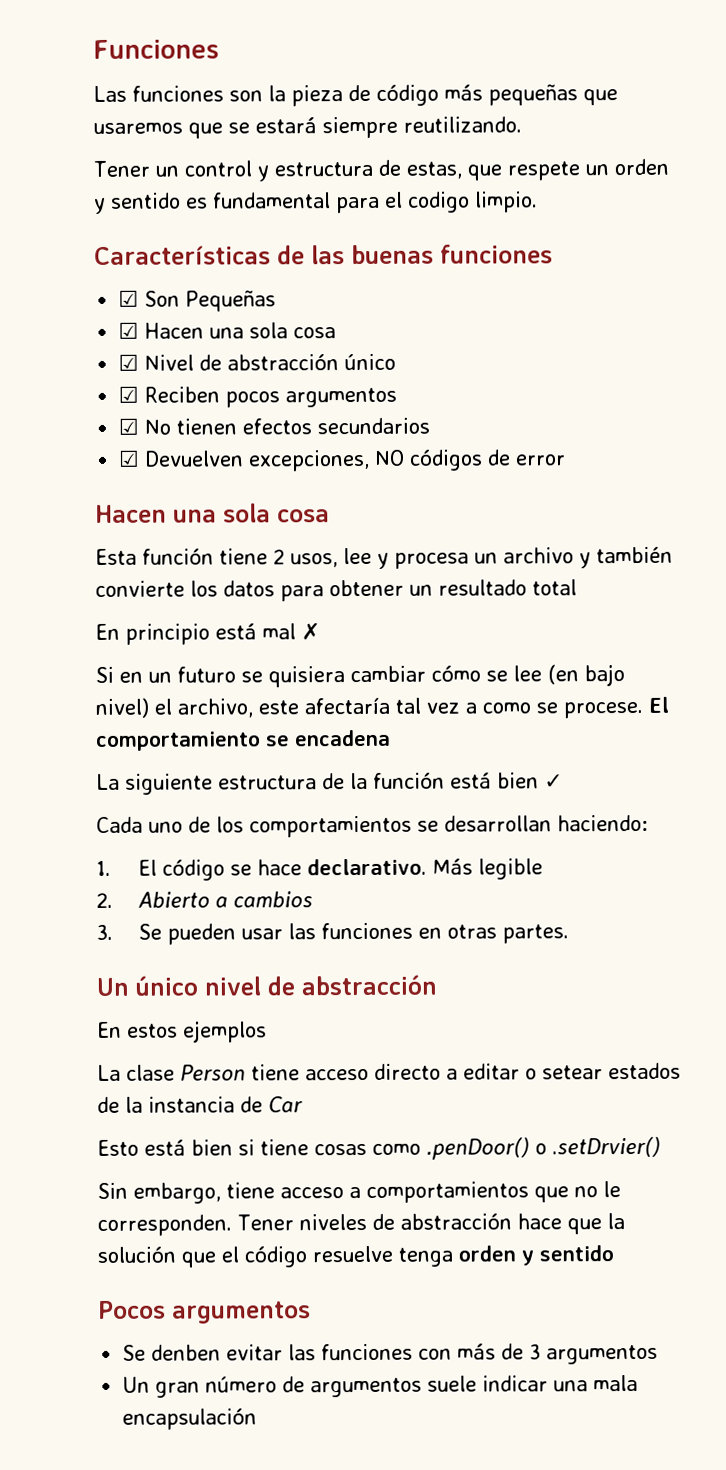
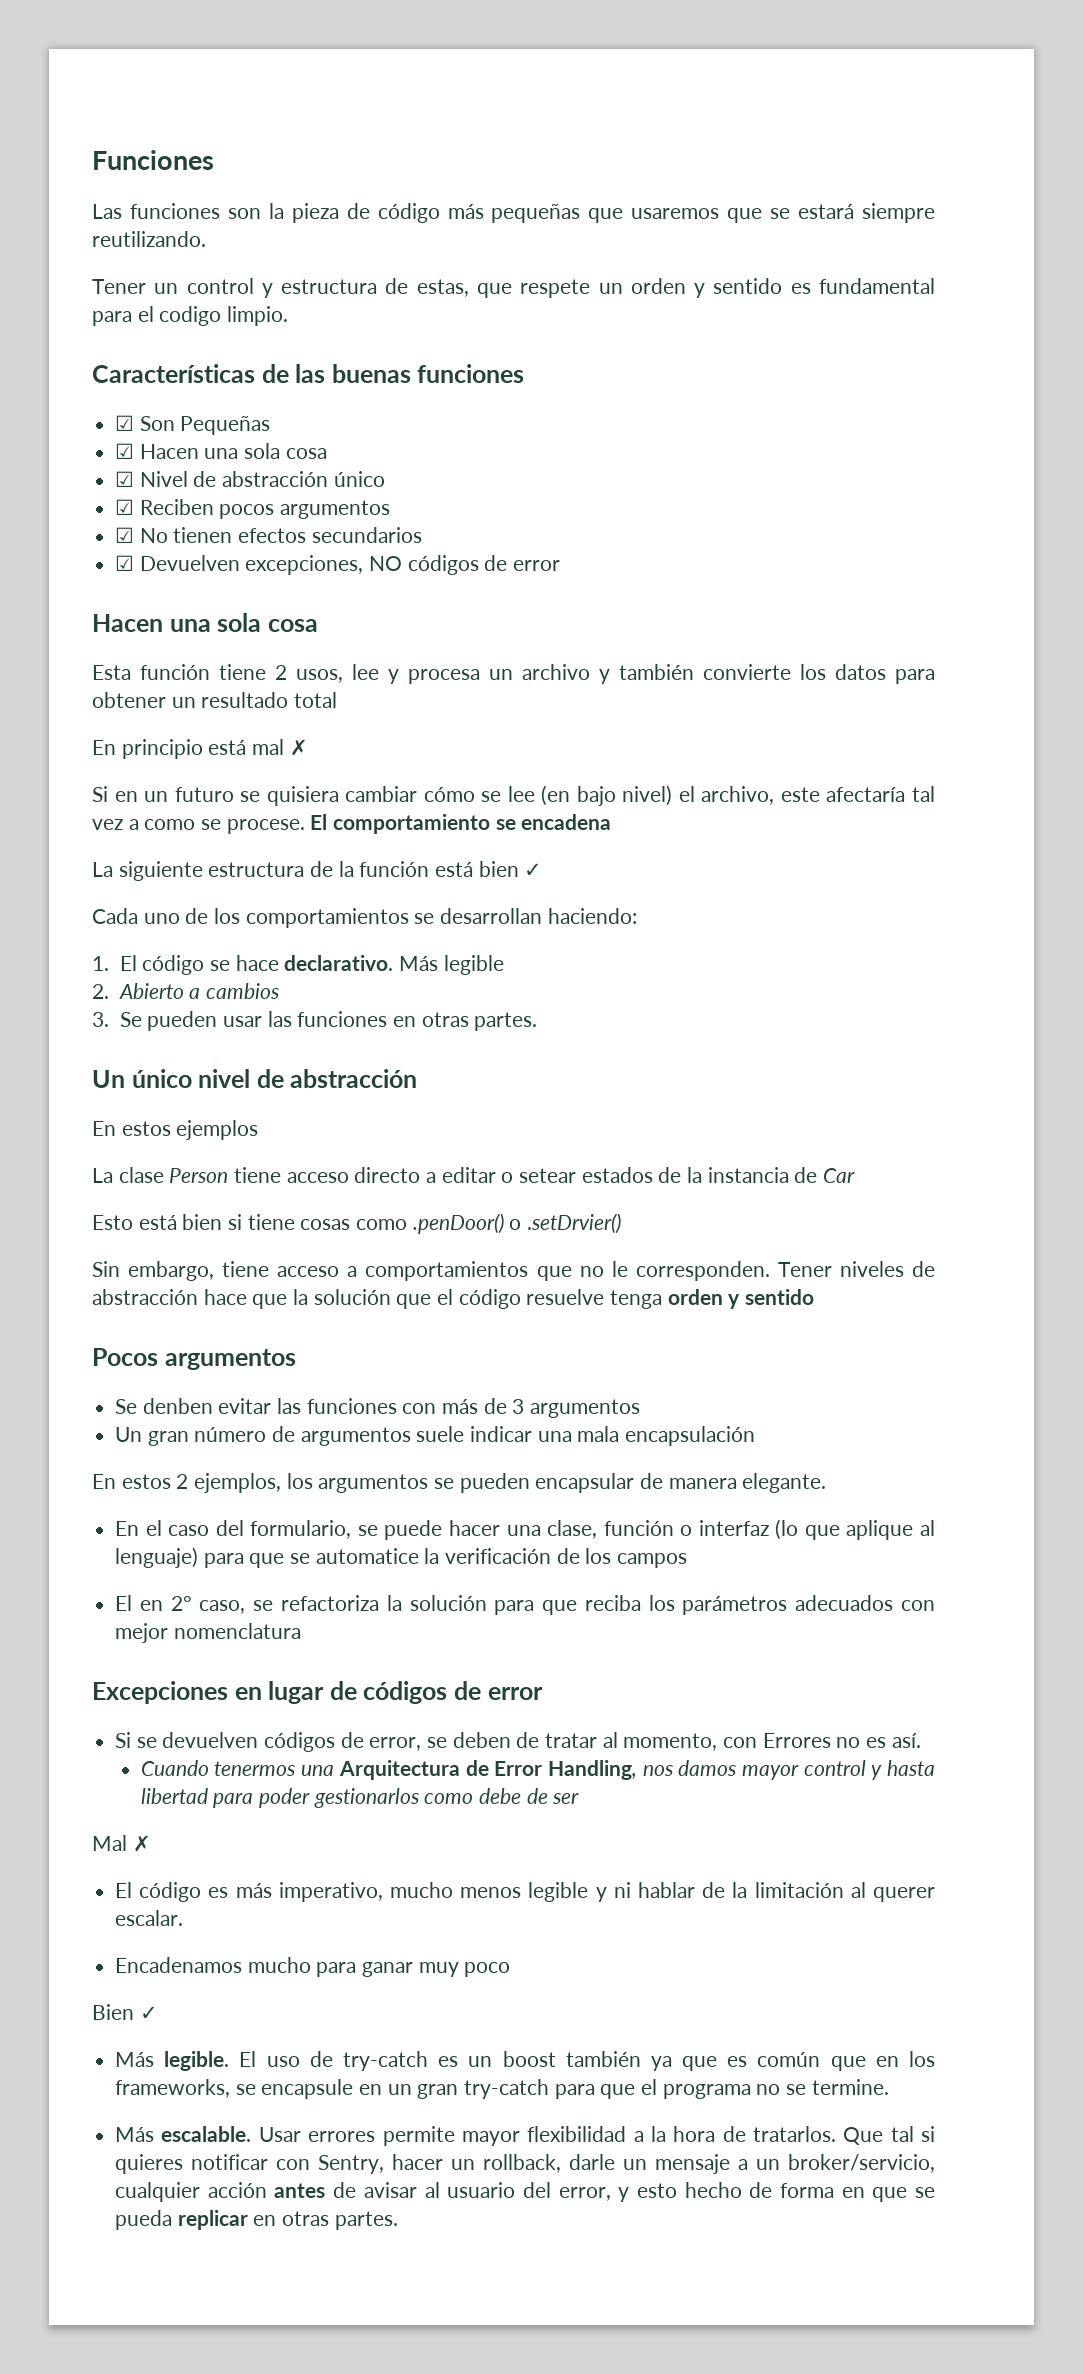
+ En estos 2 ejemplos, los argumentos se pueden encapsular de manera elegante.
+ En el caso del formulario, se puede hacer una clase, función o interfaz (lo que aplique al lenguaje) para que se automatice la verificación de los campos
+ El en 2° caso, se refactoriza la solución para que reciba los parámetros adecuados con mejor nomenclatura
+ Excepciones en lugar de códigos de error
+ Si se devuelven códigos de error, se deben de tratar al momento, con Errores no es así.
+ Cuando tenermos una Arquitectura de Error Handling, nos damos mayor control y hasta libertad para poder gestionarlos como debe de ser
+ Mal ✗
+ El código es más imperativo, mucho menos legible y ni hablar de la limitación al querer escalar.
+ Encadenamos mucho para ganar muy poco
+ Bien ✓
+ Más legible. El uso de try-catch es un boost también ya que es común que en los frameworks, se encapsule en un gran try-catch para que el programa no se termine.
+ Más escalable. Usar errores permite mayor flexibilidad a la hora de tratarlos. Que tal si quieres notificar con Sentry, hacer un rollback, darle un mensaje a un broker/servicio, cualquier acción antes de avisar al usuario del error, y esto hecho de forma en que se pueda replicar en otras partes.

